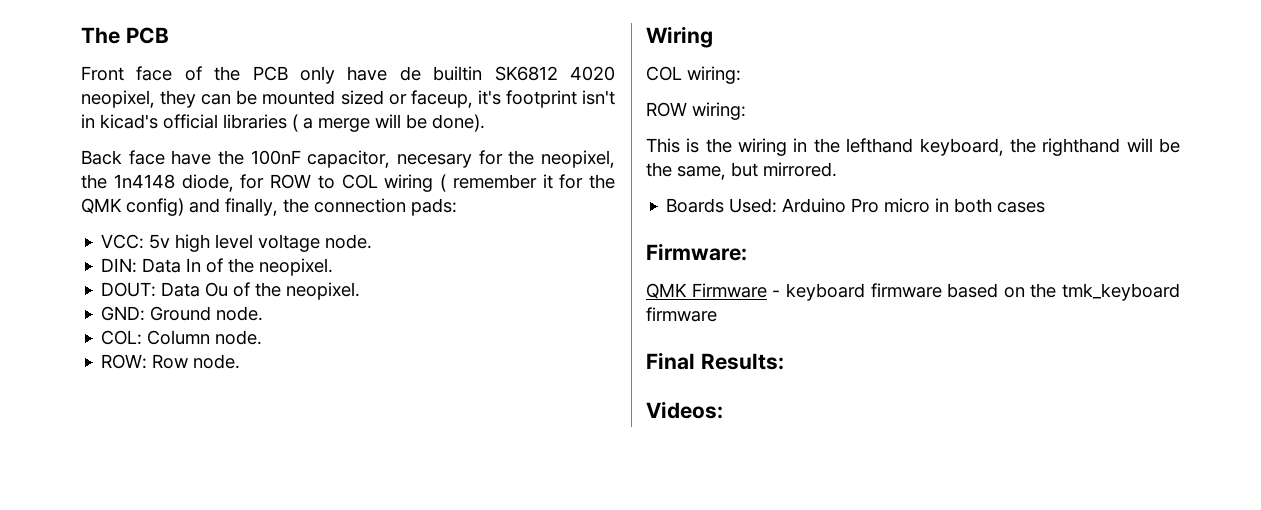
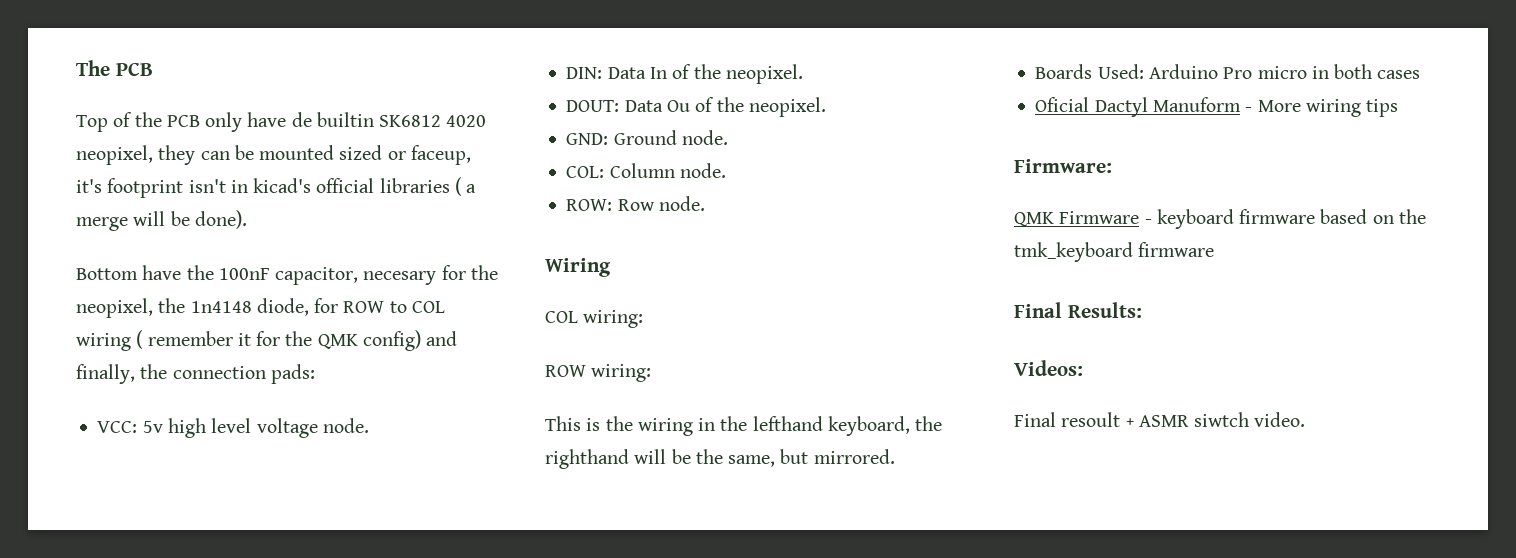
- Front face of the PCB only have de builtin SK6812 4020 neopixel, they can be mounted sized or faceup, it's footprint isn't in kicad's official libraries ( a merge will be done).
+ Top of the PCB only have de builtin SK6812 4020 neopixel, they can be mounted sized or faceup, it's footprint isn't in kicad's official libraries ( a merge will be done).
- Back face have the 100nF capacitor, necesary for the neopixel, the 1n4148 diode, for ROW to COL wiring ( remember it for the QMK config) and finally, the connection pads:
+ Bottom have the 100nF capacitor, necesary for the neopixel, the 1n4148 diode, for ROW to COL wiring ( remember it for the QMK config) and finally, the connection pads:
+ Oficial Dactyl Manuform - More wiring tips
+ Final resoult + ASMR siwtch video.

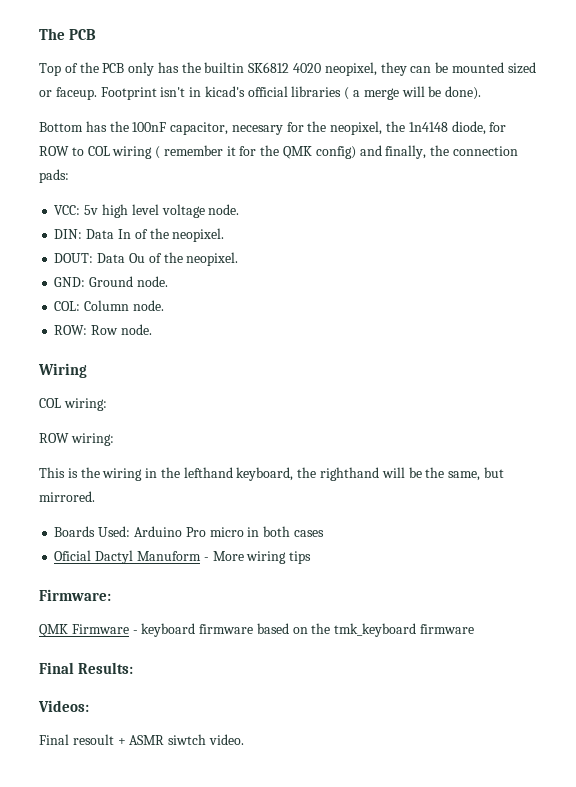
- Top of the PCB only have de builtin SK6812 4020 neopixel, they can be mounted sized or faceup, it's footprint isn't in kicad's official libraries ( a merge will be done).
+ Top of the PCB only has the builtin SK6812 4020 neopixel, they can be mounted sized or faceup. Footprint isn't in kicad's official libraries ( a merge will be done).
- Bottom have the 100nF capacitor, necesary for the neopixel, the 1n4148 diode, for ROW to COL wiring ( remember it for the QMK config) and finally, the connection pads:
+ Bottom has the 100nF capacitor, necesary for the neopixel, the 1n4148 diode, for ROW to COL wiring ( remember it for the QMK config) and finally, the connection pads:

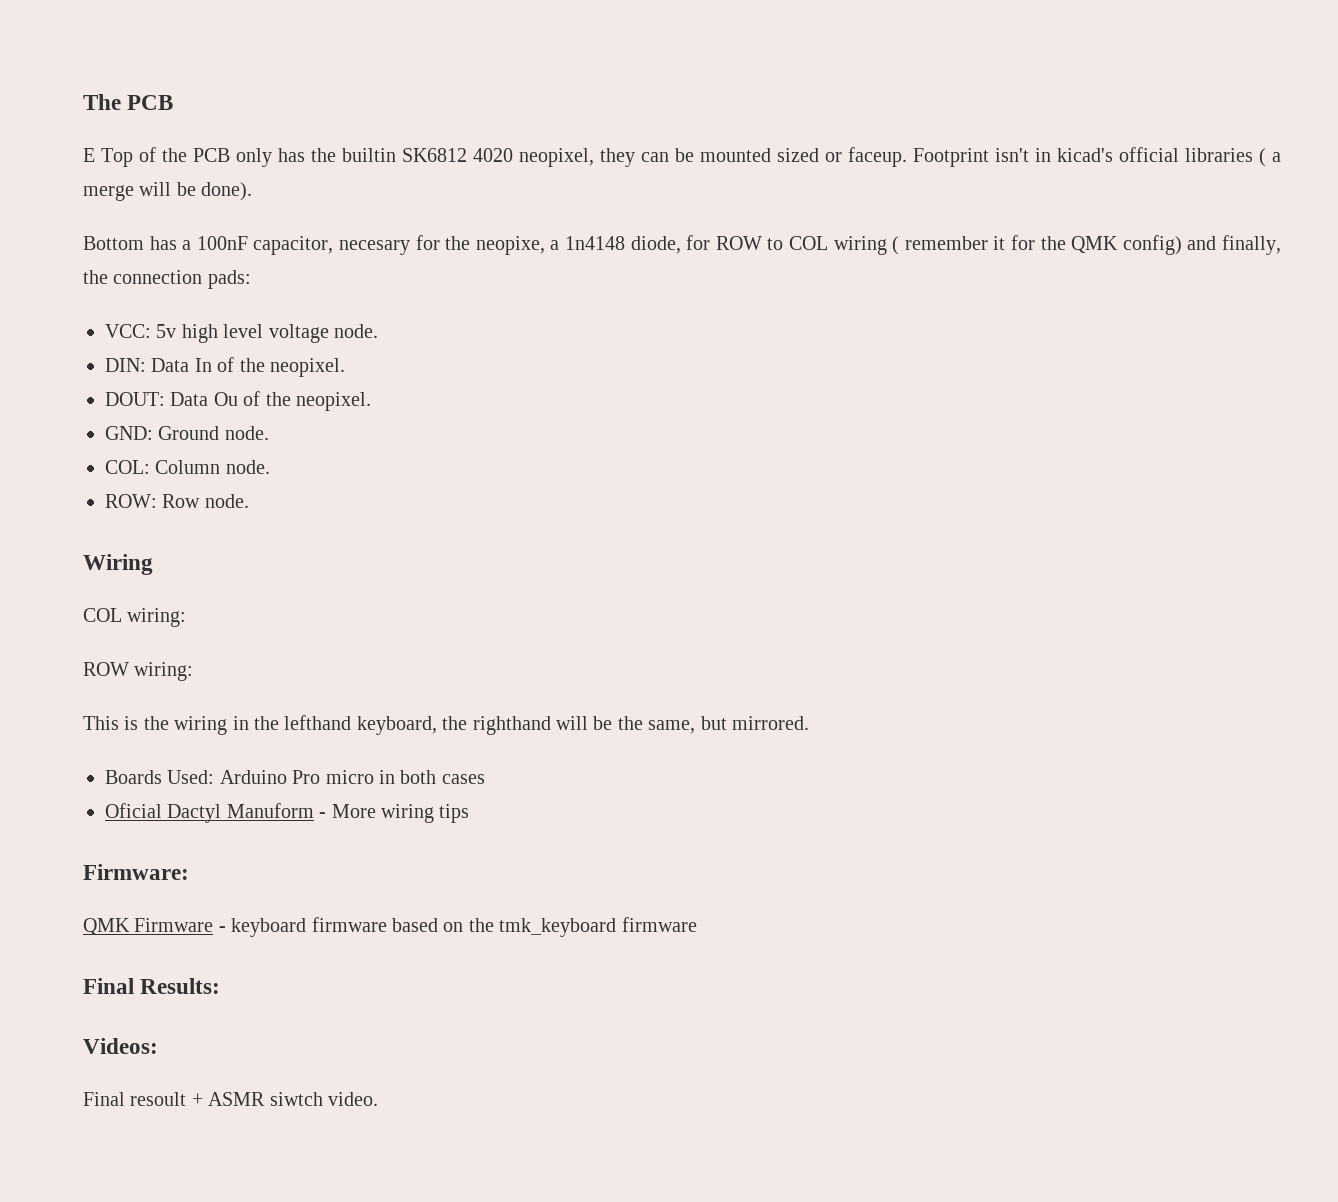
- Top of the PCB only has the builtin SK6812 4020 neopixel, they can be mounted sized or faceup.
+ E Top of the PCB only has the builtin SK6812 4020 neopixel, they can be mounted sized or faceup.
- Bottom has the 100nF capacitor, necesary for the neopixel, the 1n4148 diode, for ROW to COL wiring ( remember it for the QMK config) and finally, the connection pads:
+ Bottom has a 100nF capacitor, necesary for the neopixe, a 1n4148 diode, for ROW to COL wiring ( remember it for the QMK config) and finally, the connection pads:

